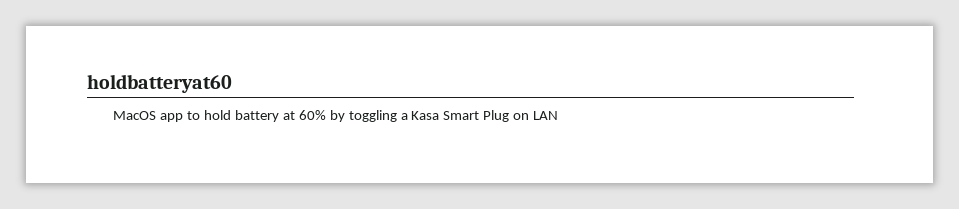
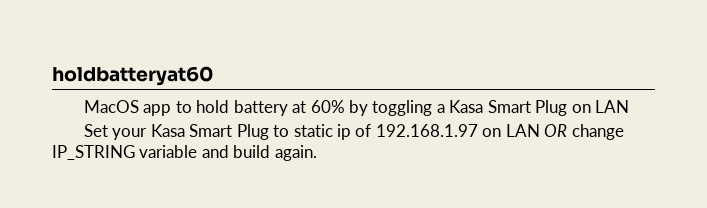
+ Set your Kasa Smart Plug to static ip of 192.168.1.97 on LAN OR change IP_STRING variable and build again.

